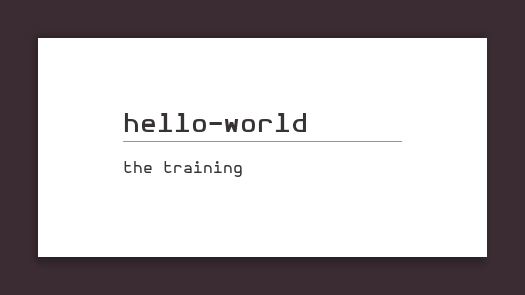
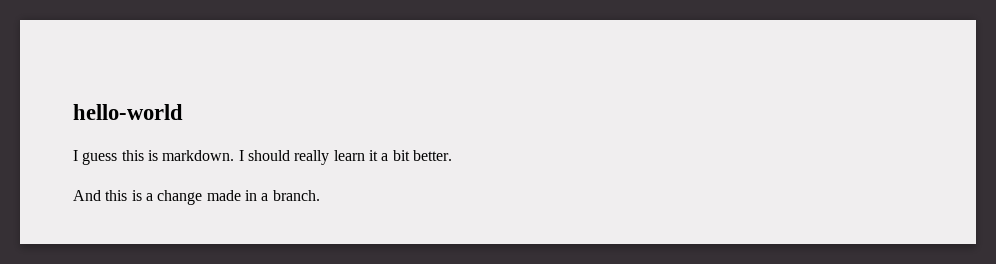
- the training
+ I guess this is markdown. I should really learn it a bit better.
+ And this is a change made in a branch.

